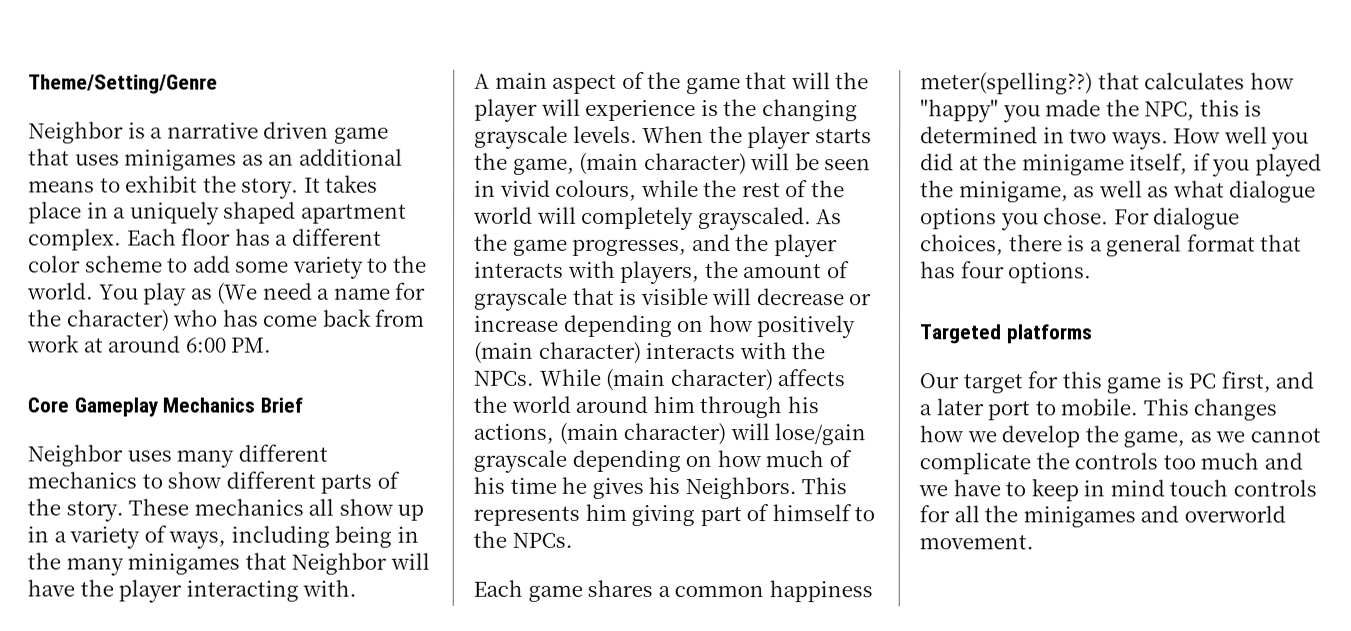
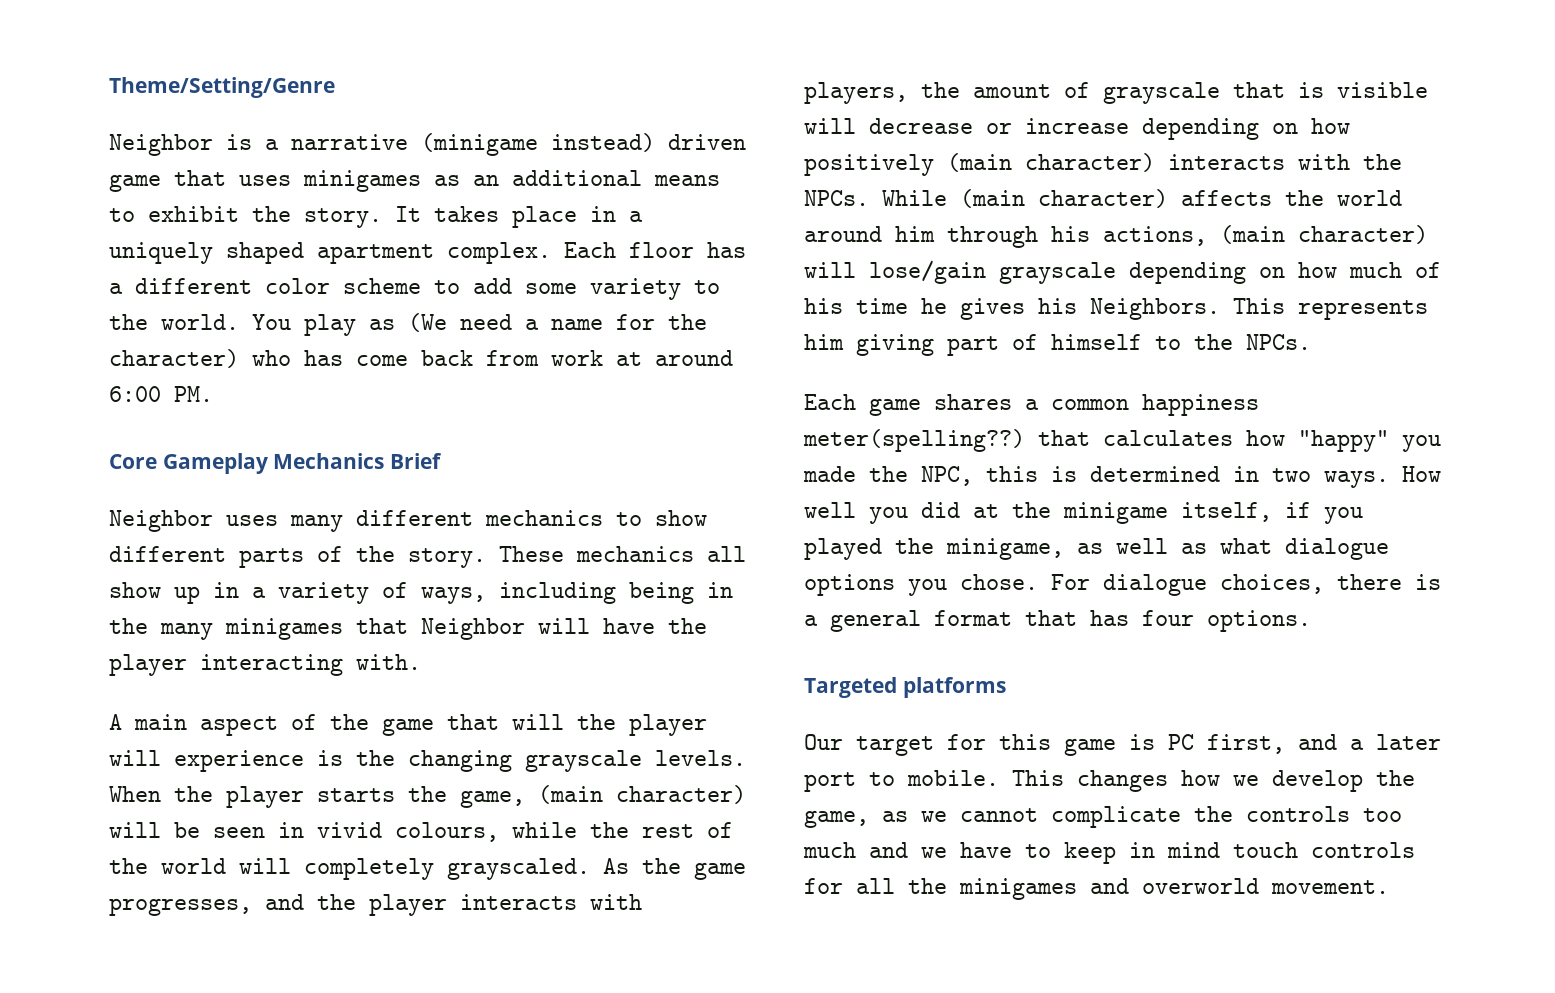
- Neighbor is a narrative driven game that uses minigames as an additional means to exhibit the story.
+ Neighbor is a narrative (minigame instead) driven game that uses minigames as an additional means to exhibit the story.

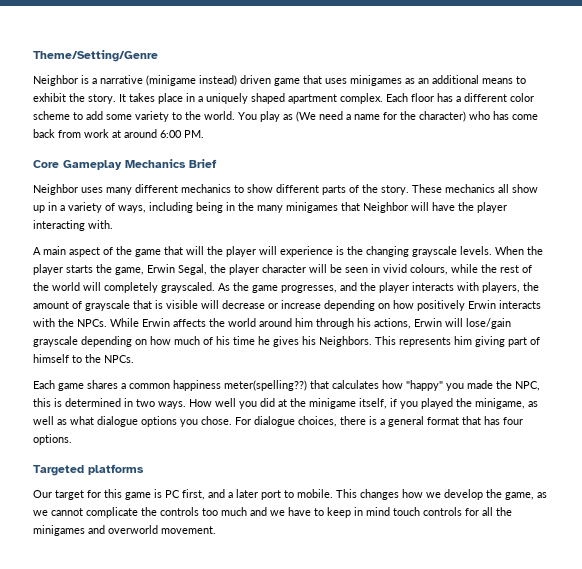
- When the player starts the game, (main character) will be seen in vivid colours, while the rest of the world will completely grayscaled.
+ When the player starts the game, Erwin Segal, the player character will be seen in vivid colours, while the rest of the world will completely grayscaled.
- As the game progresses, and the player interacts with players, the amount of grayscale that is visible will decrease or increase depending on how positively (main character) interacts with the NPCs.
+ As the game progresses, and the player interacts with players, the amount of grayscale that is visible will decrease or increase depending on how positively Erwin interacts with the NPCs.
- While (main character) affects the world around him through his actions, (main character) will lose/gain grayscale depending on how much of his time he gives his Neighbors.
+ While Erwin affects the world around him through his actions, Erwin will lose/gain grayscale depending on how much of his time he gives his Neighbors.

